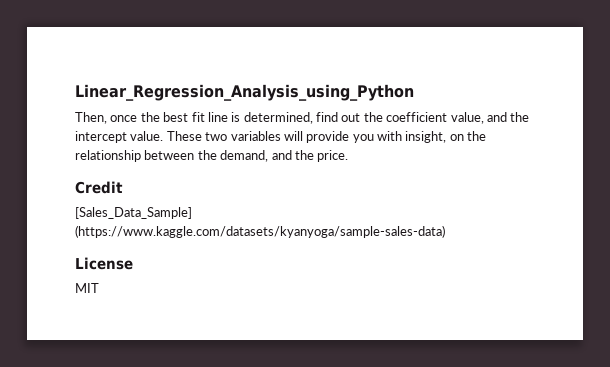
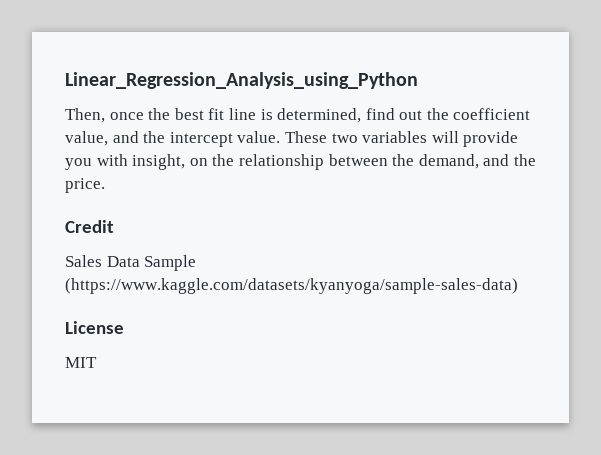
- [Sales_Data_Sample] (https://www.kaggle.com/datasets/kyanyoga/sample-sales-data)
+ Sales Data Sample (https://www.kaggle.com/datasets/kyanyoga/sample-sales-data)

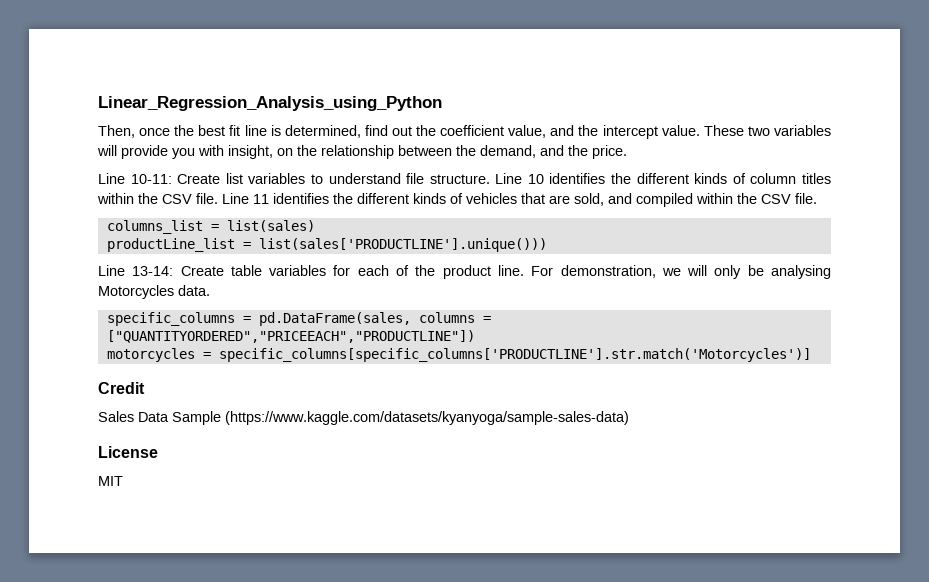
+ Line 10-11: Create list variables to understand file structure. Line 10 identifies the different kinds of column titles within the CSV file. Line 11 identifies the different kinds of vehicles that are sold, and compiled within the CSV file.
+ columns_list = list(sales)
+ productLine_list = list(sales['PRODUCTLINE'].unique()))
+ Line 13-14: Create table variables for each of the product line. For demonstration, we will only be analysing Motorcycles data.
+ specific_columns = pd.DataFrame(sales, columns = ["QUANTITYORDERED","PRICEEACH","PRODUCTLINE"])
+ motorcycles = specific_columns[specific_columns['PRODUCTLINE'].str.match('Motorcycles')]

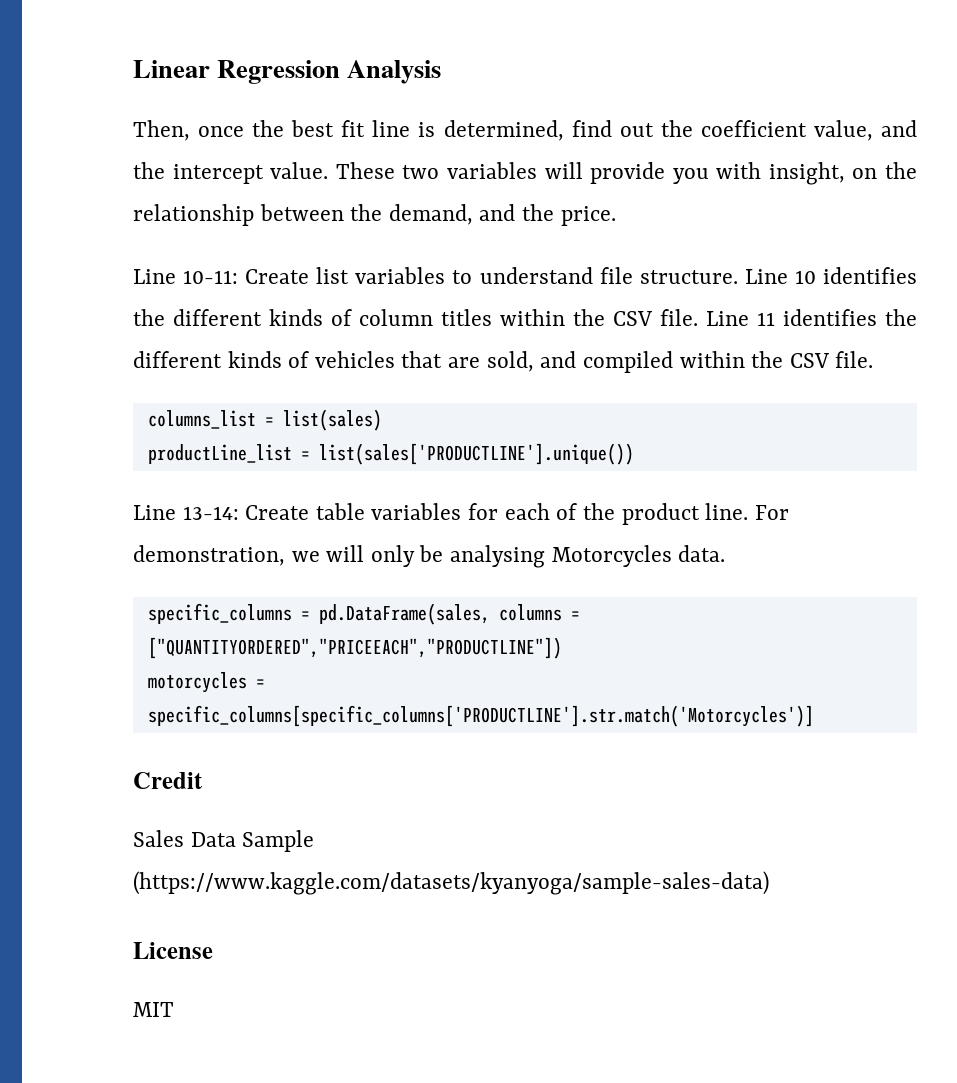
- Linear_Regression_Analysis_using_Python
+ Linear Regression Analysis
- productLine_list = list(sales['PRODUCTLINE'].unique()))
+ productLine_list = list(sales['PRODUCTLINE'].unique())

